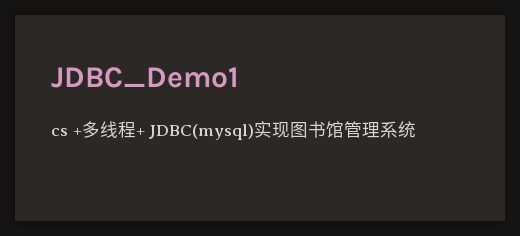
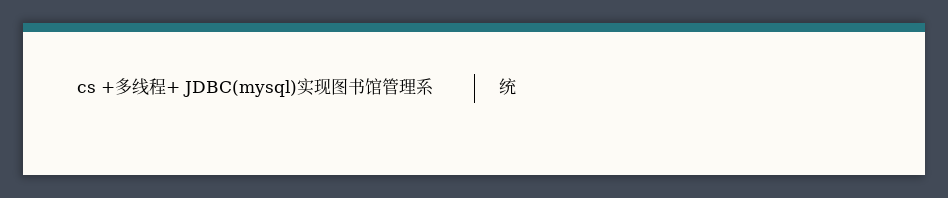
- JDBC_Demo1

